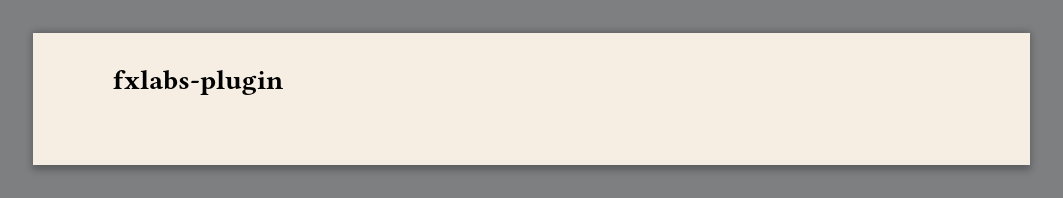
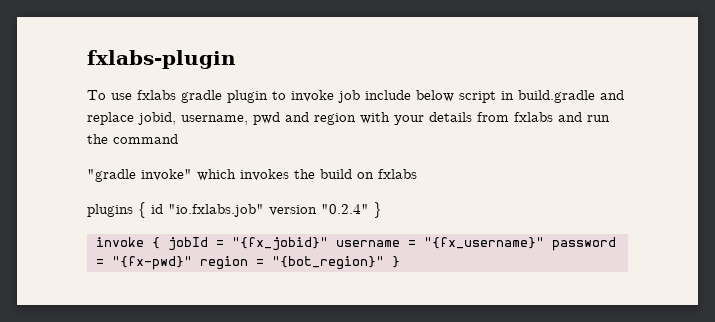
+ To use fxlabs gradle plugin to invoke job include below script in build.gradle and replace jobid, username, pwd and region with your details from fxlabs and run the command
+ "gradle invoke" which invokes the build on fxlabs
+ plugins { id "io.fxlabs.job" version "0.2.4" }
+ invoke { jobId = "{fx_jobid}" username = "{fx_username}" password = "{fx-pwd}" region = "{bot_region}" }

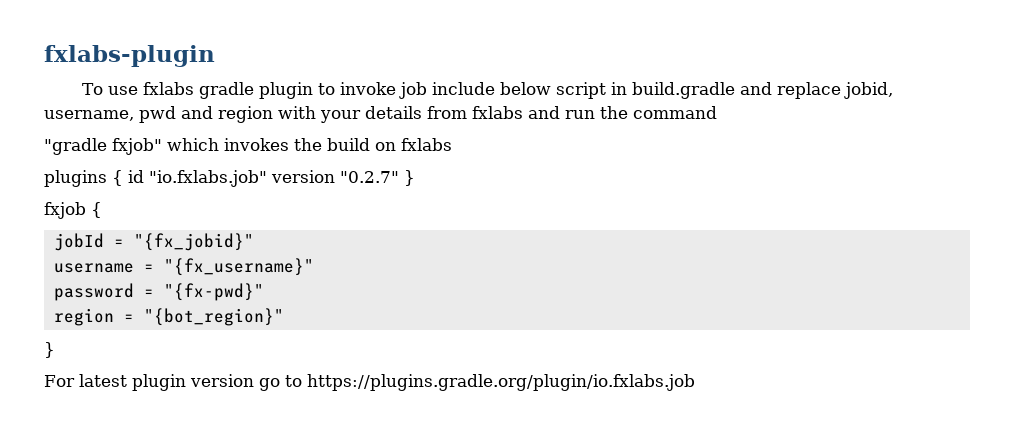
- "gradle invoke" which invokes the build on fxlabs
+ "gradle fxjob" which invokes the build on fxlabs
- plugins { id "io.fxlabs.job" version "0.2.4" }
- invoke { jobId = "{fx_jobid}" username = "{fx_username}" password = "{fx-pwd}" region = "{bot_region}" }
+ plugins { id "io.fxlabs.job" version "0.2.7" }
+ fxjob {
+ jobId = "{fx_jobid}"
+ username = "{fx_username}"
+ password = "{fx-pwd}"
+ region = "{bot_region}"
+ }
+ For latest plugin version go to https://plugins.gradle.org/plugin/io.fxlabs.job

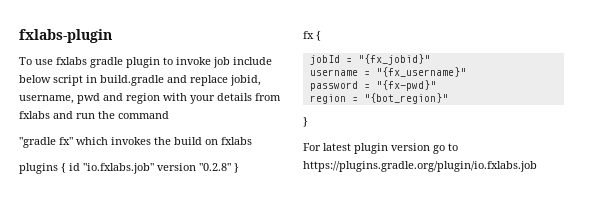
- "gradle fxjob" which invokes the build on fxlabs
+ "gradle fx" which invokes the build on fxlabs
- plugins { id "io.fxlabs.job" version "0.2.7" }
- fxjob {
+ plugins { id "io.fxlabs.job" version "0.2.8" }
+ fx {

